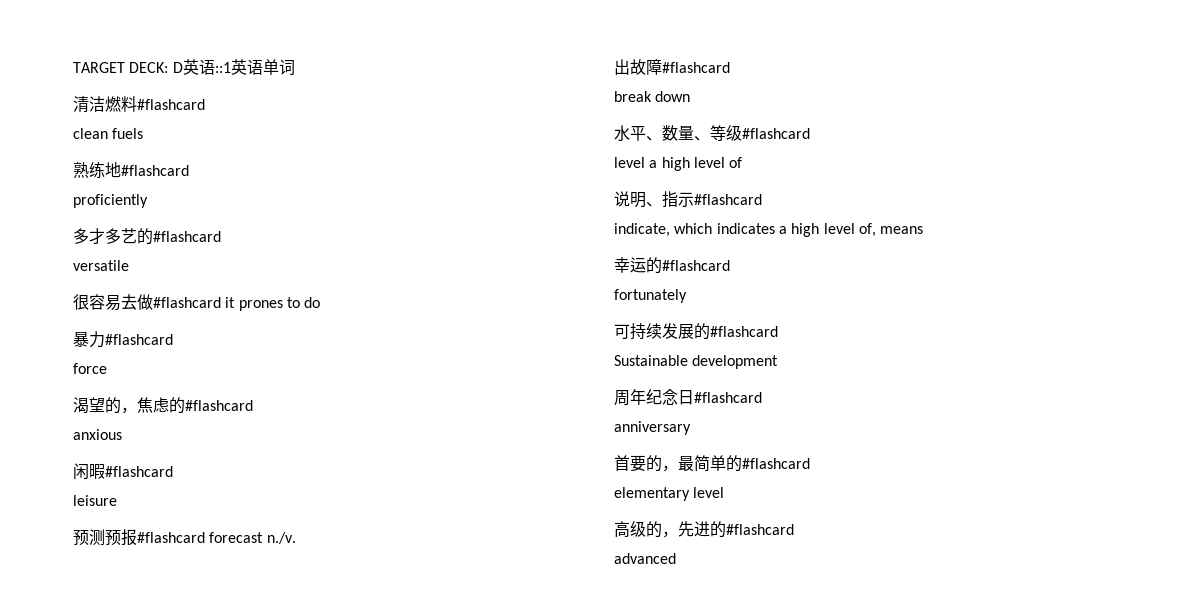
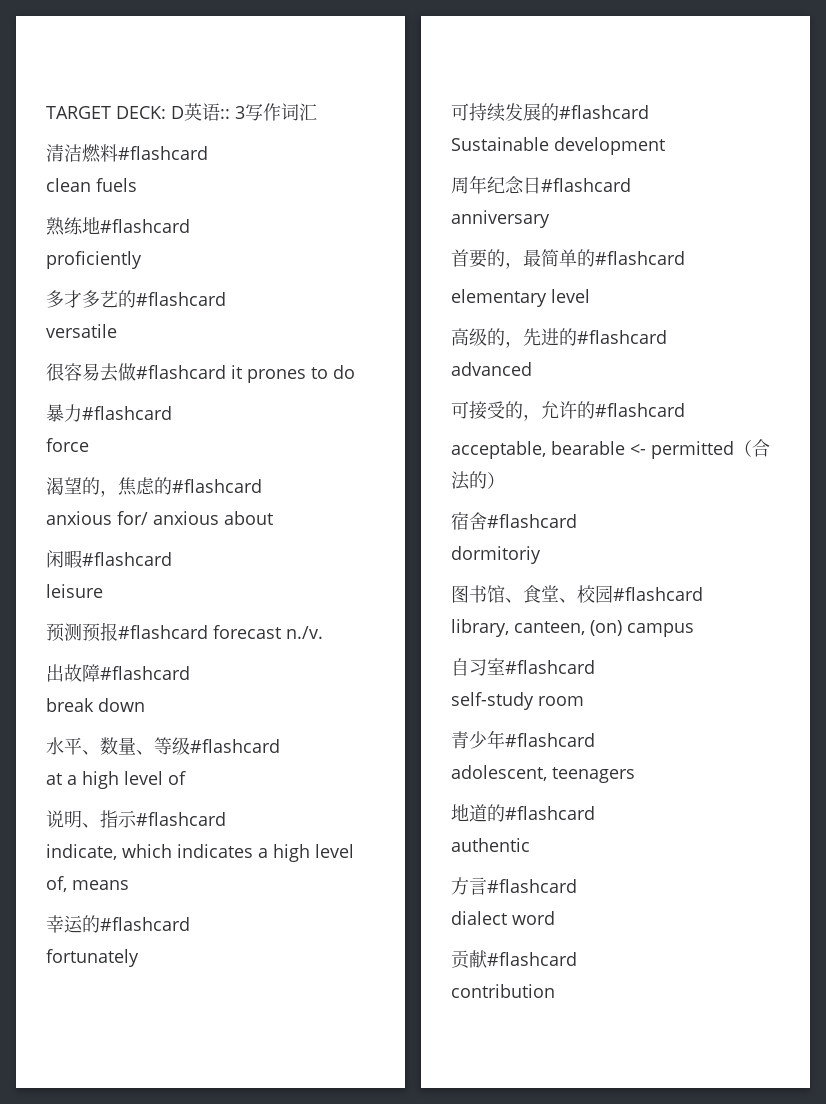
- TARGET DECK: D英语::1英语单词
+ TARGET DECK: D英语:: 3写作词汇
- anxious
+ anxious for/ anxious about
- level a high level of
+ at a high level of
+ 可接受的，允许的#flashcard
+ acceptable, bearable <- permitted（合法的）
+ 宿舍#flashcard
+ dormitoriy
+ 图书馆、食堂、校园#flashcard
+ library, canteen, (on) campus
+ 自习室#flashcard
+ self-study room
+ 青少年#flashcard
+ adolescent, teenagers
+ 地道的#flashcard
+ authentic
+ 方言#flashcard
+ dialect word
+ 贡献#flashcard
+ contribution

